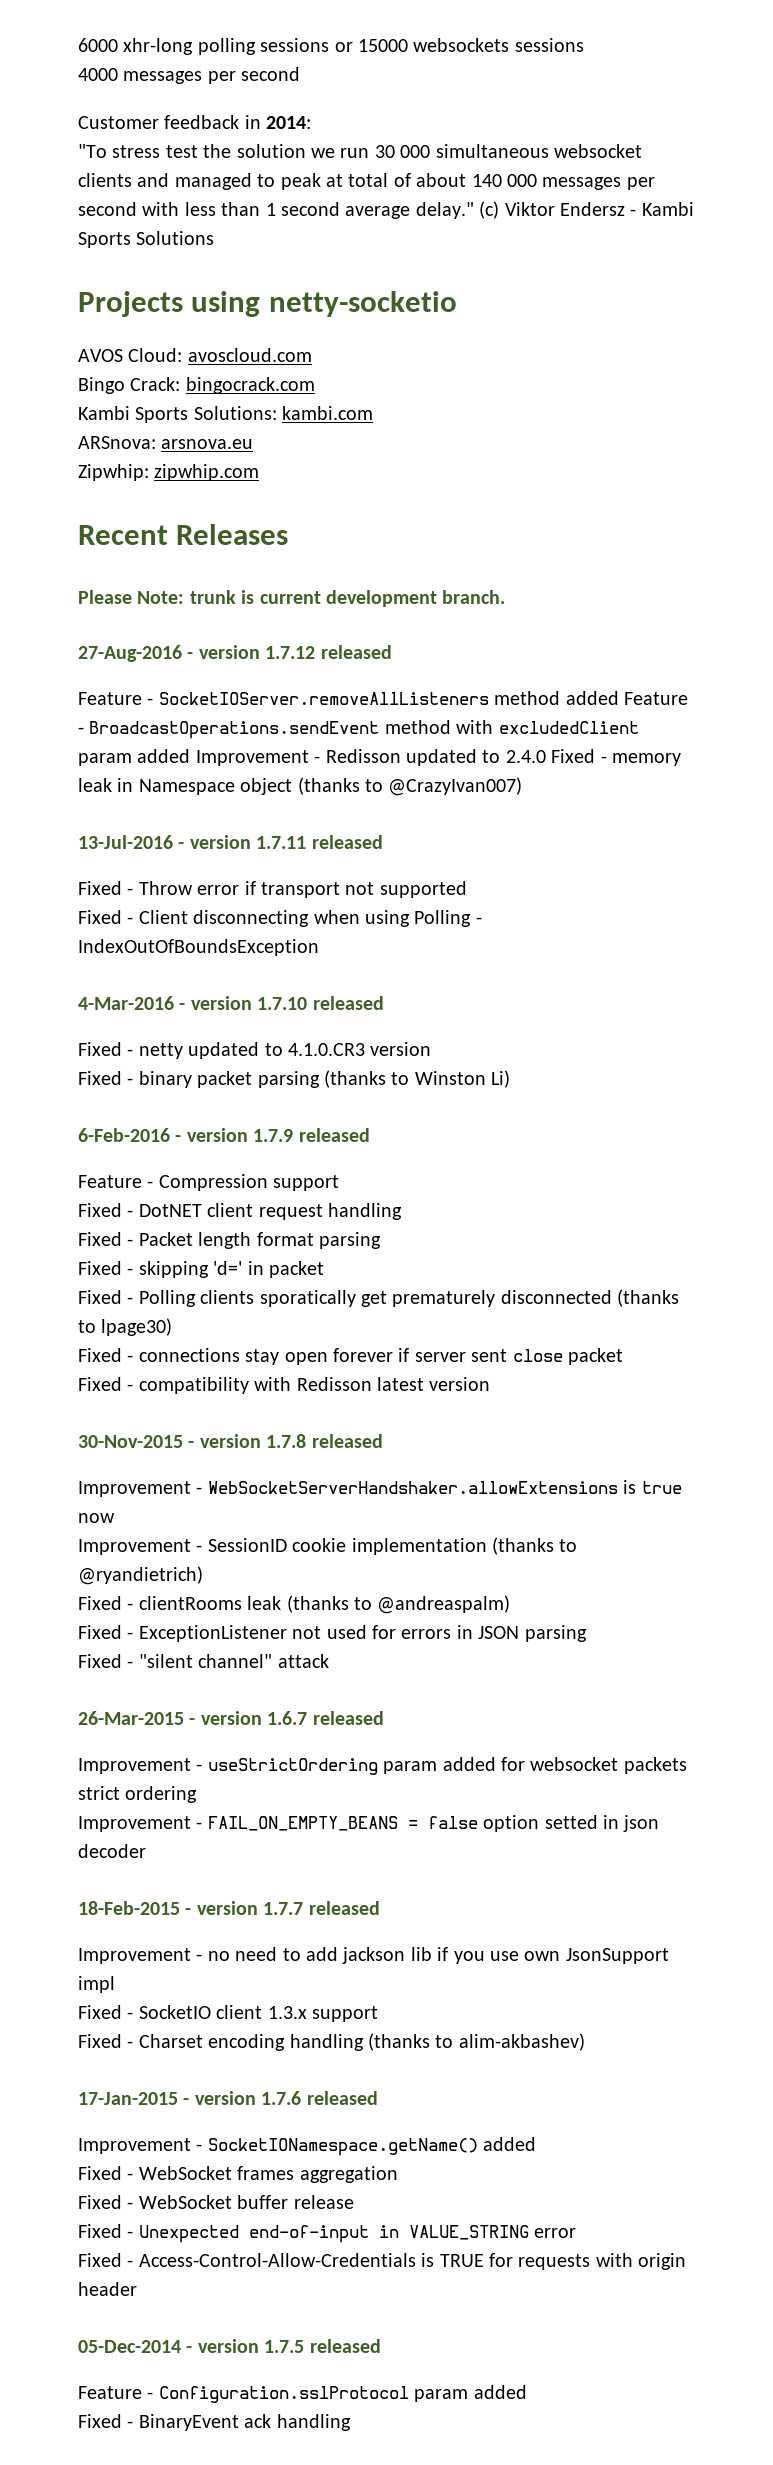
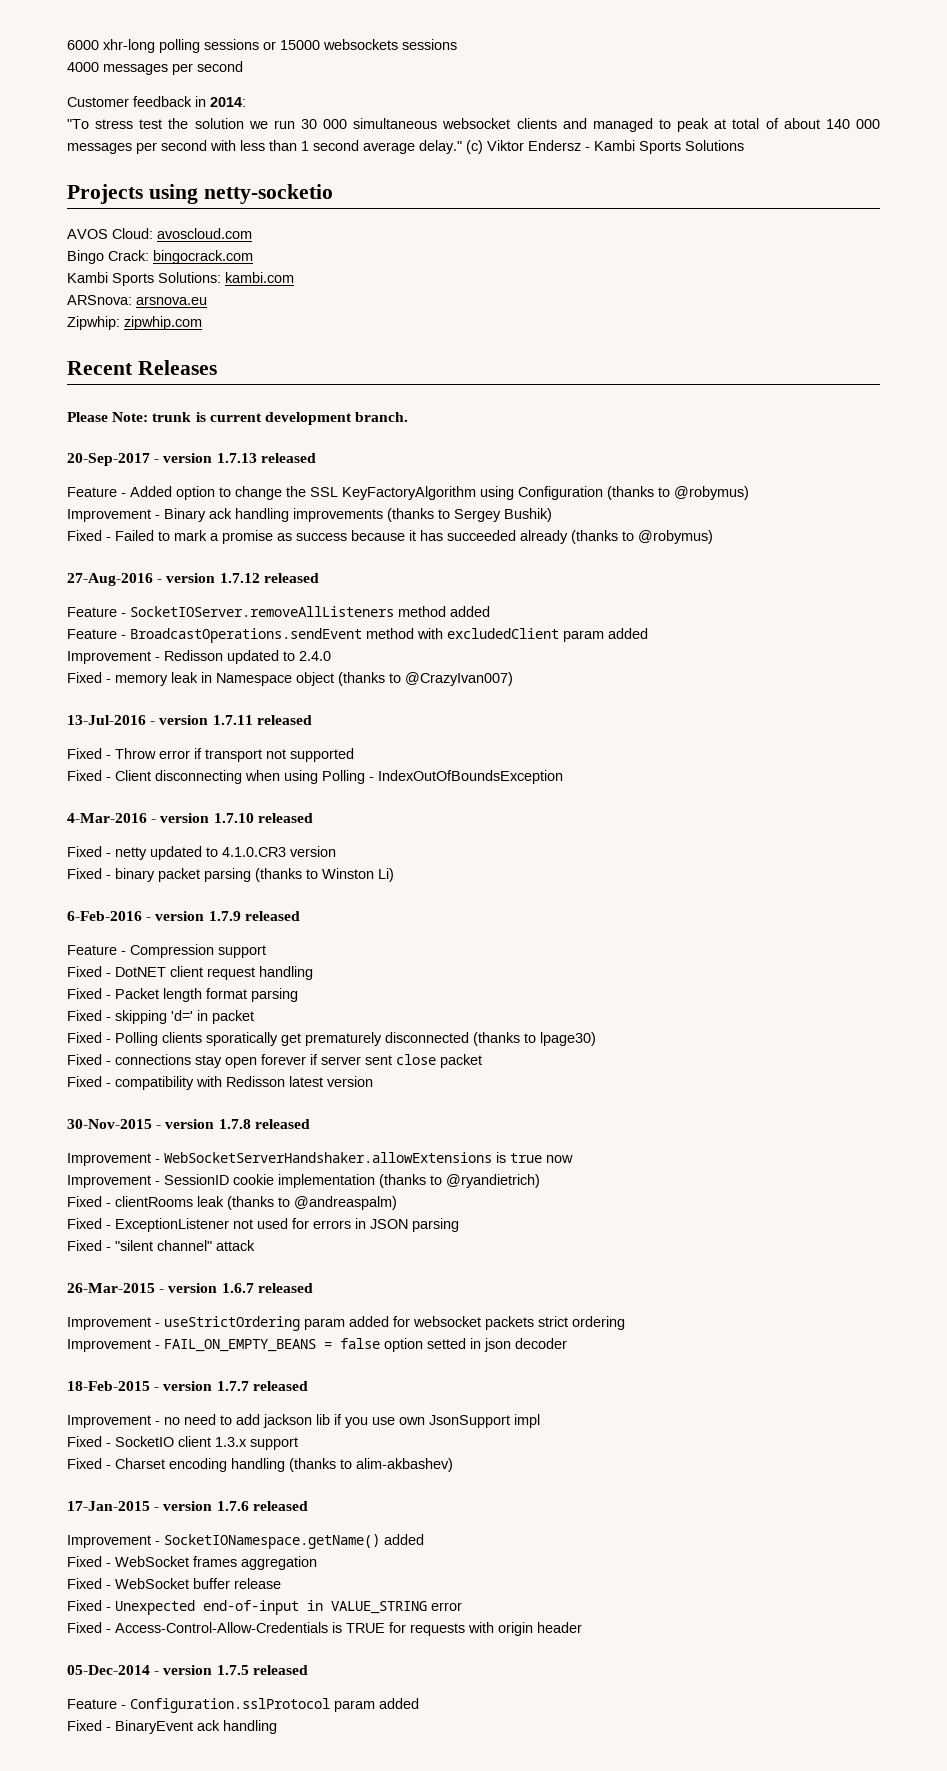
+ 20-Sep-2017 - version 1.7.13 released
+ Feature - Added option to change the SSL KeyFactoryAlgorithm using Configuration (thanks to @robymus)
+ Improvement - Binary ack handling improvements (thanks to Sergey Bushik)
+ Fixed - Failed to mark a promise as success because it has succeeded already (thanks to @robymus)
- Feature - SocketIOServer.removeAllListeners method added Feature - BroadcastOperations.sendEvent method with excludedClient param added Improvement - Redisson updated to 2.4.0 Fixed - memory leak in Namespace object (thanks to @CrazyIvan007)
+ Feature - SocketIOServer.removeAllListeners method added
+ Feature - BroadcastOperations.sendEvent method with excludedClient param added
+ Improvement - Redisson updated to 2.4.0
+ Fixed - memory leak in Namespace object (thanks to @CrazyIvan007)

